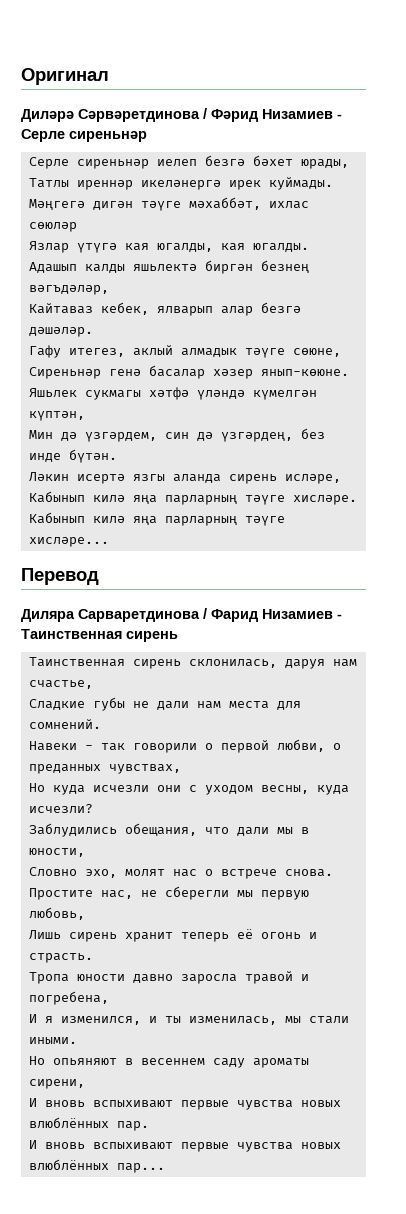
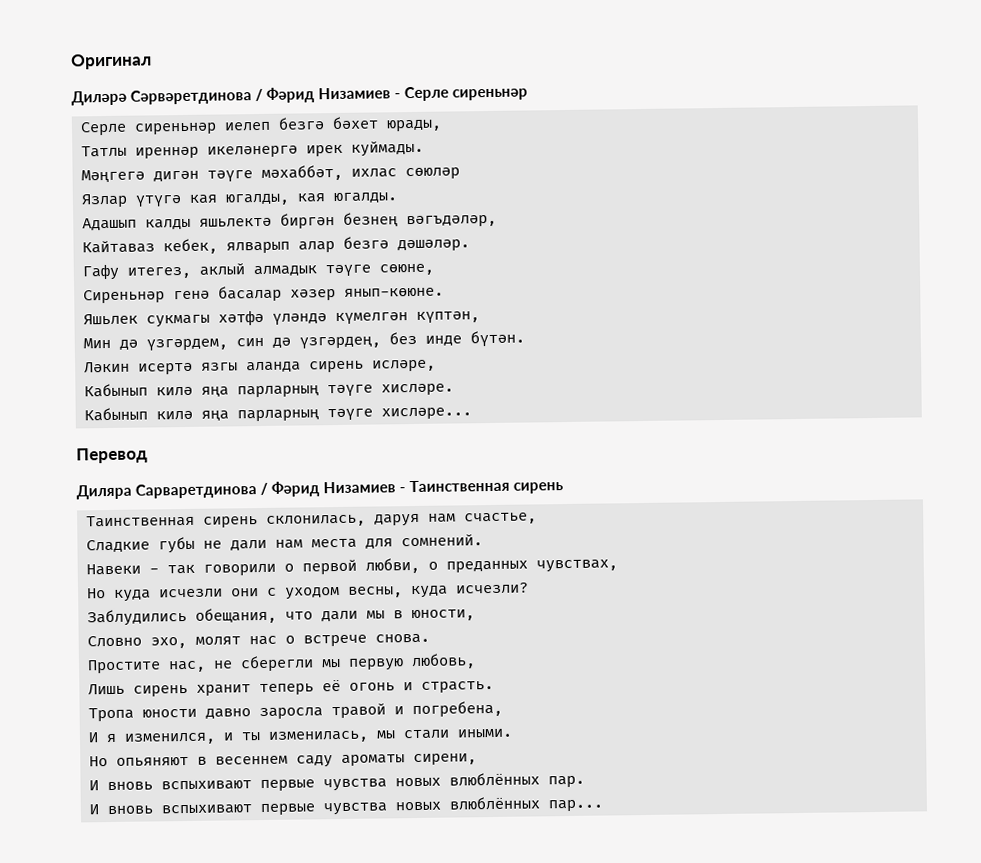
- Диляра Сарваретдинова / Фарид Низамиев - Таинственная сирень
+ Диляра Сарваретдинова / Фәрид Низамиев - Таинственная сирень

